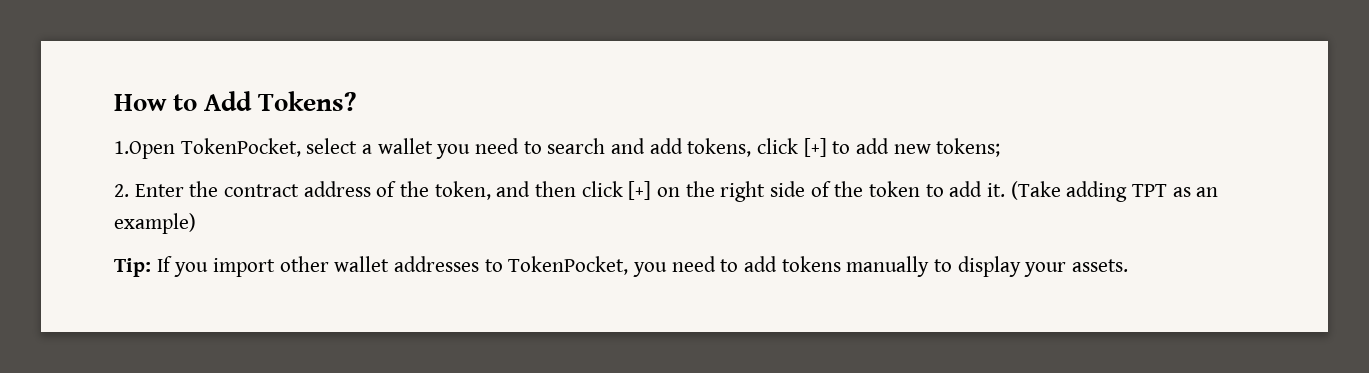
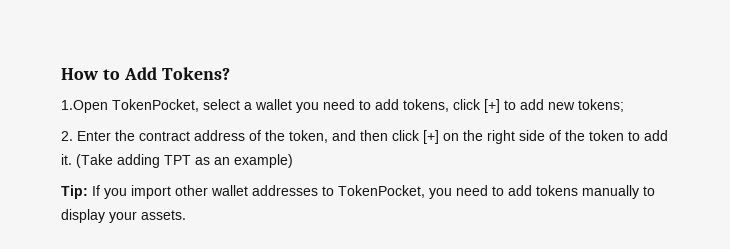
- 1.Open TokenPocket, select a wallet you need to search and add tokens, click [+] to add new tokens;
+ 1.Open TokenPocket, select a wallet you need to add tokens, click [+] to add new tokens;

